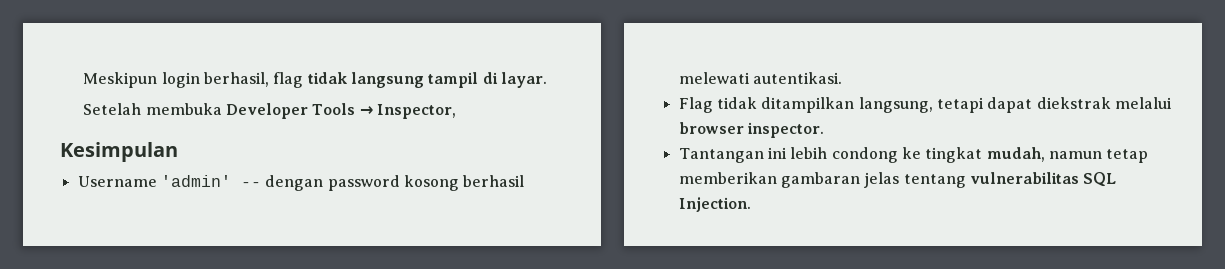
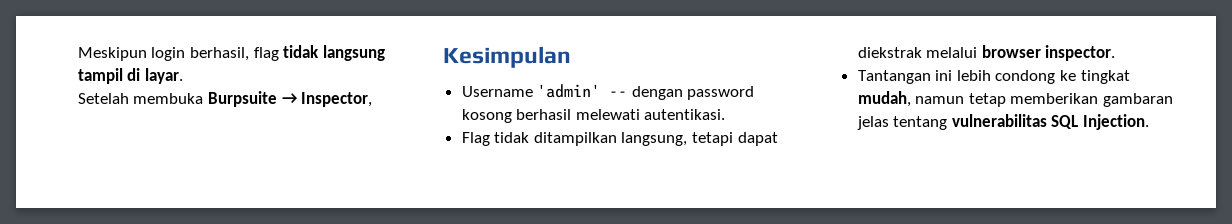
- Setelah membuka Developer Tools → Inspector,
+ Setelah membuka Burpsuite → Inspector,

